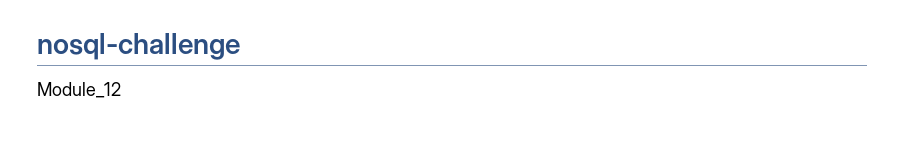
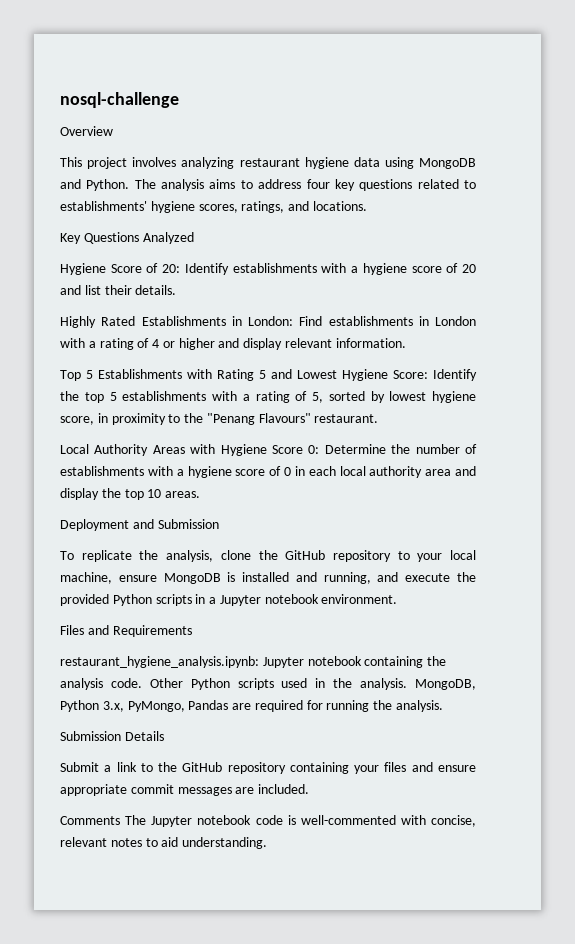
- Module_12
+ Overview
+ This project involves analyzing restaurant hygiene data using MongoDB and Python. The analysis aims to address four key questions related to establishments' hygiene scores, ratings, and locations.
+ Key Questions Analyzed
+ Hygiene Score of 20: Identify establishments with a hygiene score of 20 and list their details.
+ Highly Rated Establishments in London: Find establishments in London with a rating of 4 or higher and display relevant information.
+ Top 5 Establishments with Rating 5 and Lowest Hygiene Score: Identify the top 5 establishments with a rating of 5, sorted by lowest hygiene score, in proximity to the "Penang Flavours" restaurant.
+ Local Authority Areas with Hygiene Score 0: Determine the number of establishments with a hygiene score of 0 in each local authority area and display the top 10 areas.
+ Deployment and Submission
+ To replicate the analysis, clone the GitHub repository to your local machine, ensure MongoDB is installed and running, and execute the provided Python scripts in a Jupyter notebook environment.
+ Files and Requirements
+ restaurant_hygiene_analysis.ipynb: Jupyter notebook containing the analysis code. Other Python scripts used in the analysis. MongoDB, Python 3.x, PyMongo, Pandas are required for running the analysis.
+ Submission Details
+ Submit a link to the GitHub repository containing your files and ensure appropriate commit messages are included.
+ Comments The Jupyter notebook code is well-commented with concise, relevant notes to aid understanding.

